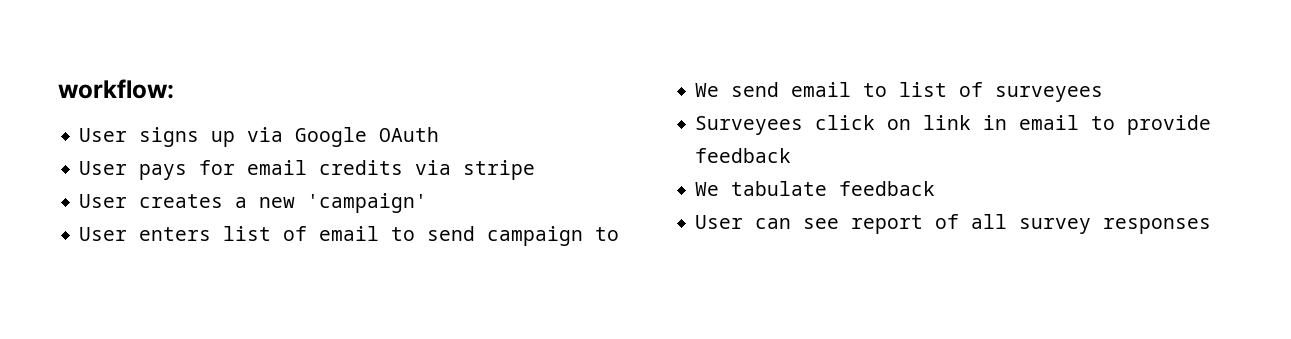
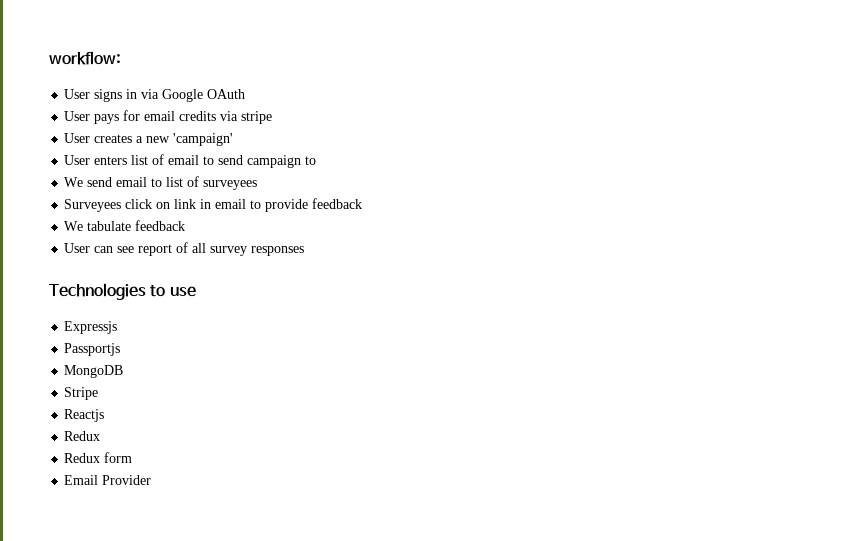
- User signs up via Google OAuth
+ User signs in via Google OAuth
+ Technologies to use
+ Expressjs
+ Passportjs
+ MongoDB
+ Stripe
+ Reactjs
+ Redux
+ Redux form
+ Email Provider

